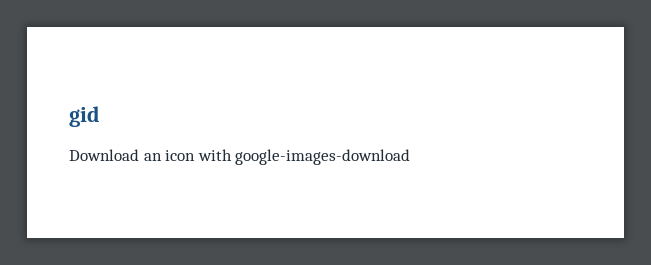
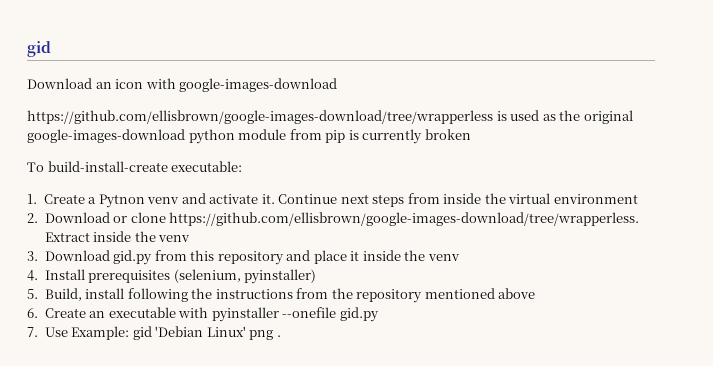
+ https://github.com/ellisbrown/google-images-download/tree/wrapperless is used as the original google-images-download python module from pip is currently broken
+ To build-install-create executable:
+ 1. Create a Pytnon venv and activate it. Continue next steps from inside the virtual environment
+ 2. Download or clone https://github.com/ellisbrown/google-images-download/tree/wrapperless. Extract inside the venv
+ 3. Download gid.py from this repository and place it inside the venv
+ 4. Install prerequisites (selenium, pyinstaller)
+ 5. Build, install following the instructions from the repository mentioned above
+ 6. Create an executable with pyinstaller --onefile gid.py
+ 7. Use Example: gid 'Debian Linux' png .

